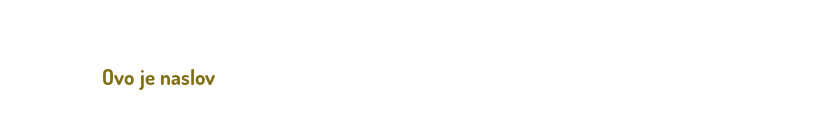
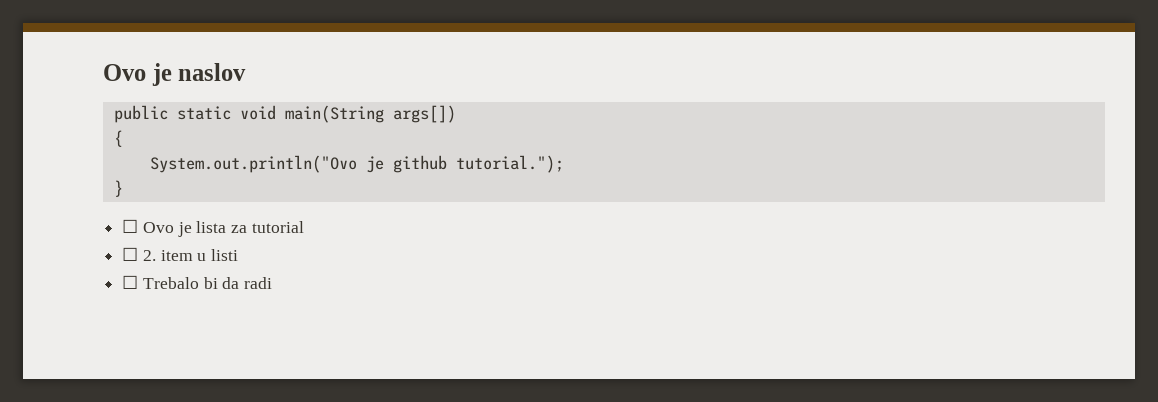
+ public static void main(String args[])
+ {
+ System.out.println("Ovo je github tutorial.");
+ }
+ ☐ Ovo je lista za tutorial
+ ☐ 2. item u listi
+ ☐ Trebalo bi da radi

